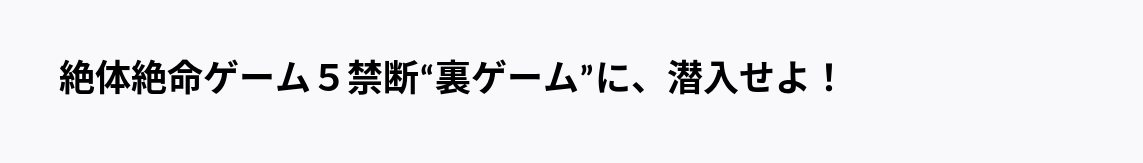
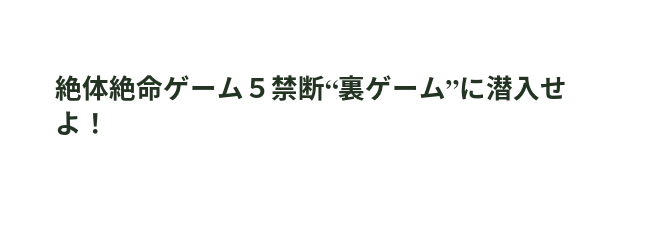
- 絶体絶命ゲーム５禁断“裏ゲーム”に、潜入せよ！
+ 絶体絶命ゲーム５禁断“裏ゲーム”に潜入せよ！

